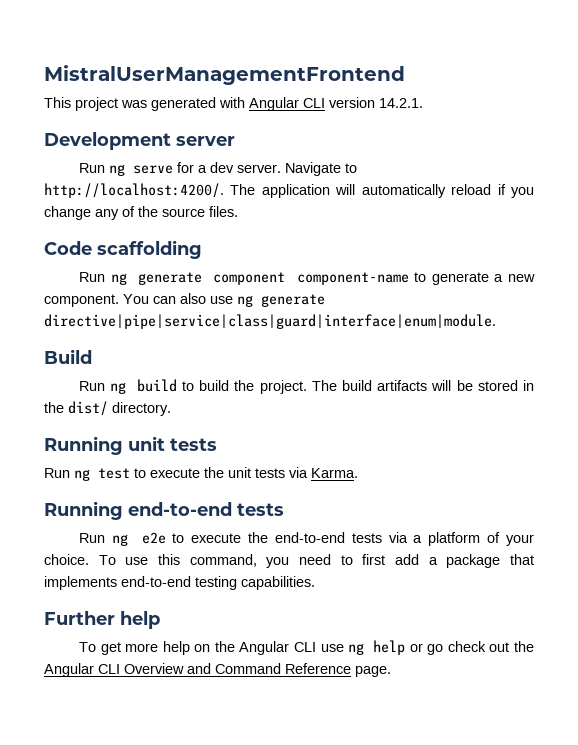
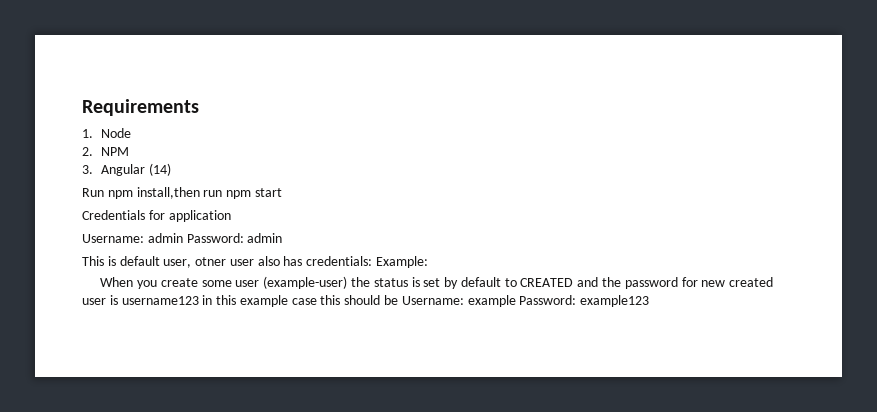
- MistralUserManagementFrontend
- This project was generated with Angular CLI version 14.2.1.
- Development server
- Run ng serve for a dev server. Navigate to http://localhost:4200/. The application will automatically reload if you change any of the source files.
- Code scaffolding
- Run ng generate component component-name to generate a new component. You can also use ng generate directive|pipe|service|class|guard|interface|enum|module.
- Build
- Run ng build to build the project. The build artifacts will be stored in the dist/ directory.
- Running unit tests
- Run ng test to execute the unit tests via Karma.
- Running end-to-end tests
- Run ng e2e to execute the end-to-end tests via a platform of your choice. To use this command, you need to first add a package that implements end-to-end testing capabilities.
- Further help
- To get more help on the Angular CLI use ng help or go check out the Angular CLI Overview and Command Reference page.
+ Requirements
+ 1. Node
+ 2. NPM
+ 3. Angular (14)
+ Run npm install,then run npm start
+ Credentials for application
+ Username: admin Password: admin
+ This is default user, otner user also has credentials: Example:
+ When you create some user (example-user) the status is set by default to CREATED and the password for new created user is username123 in this example case this should be Username: example Password: example123

